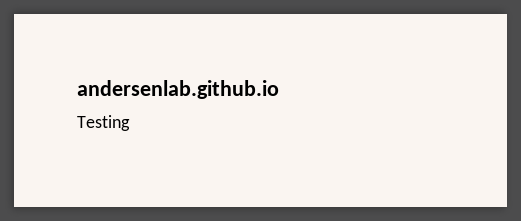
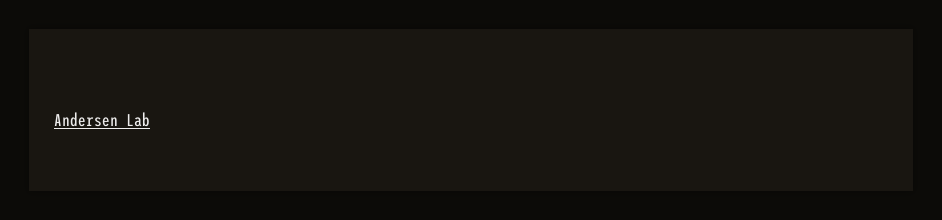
- andersenlab.github.io
- Testing
+ Andersen Lab

